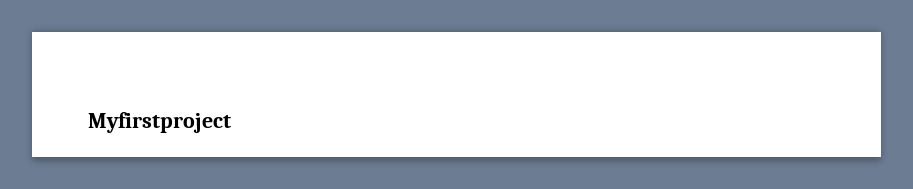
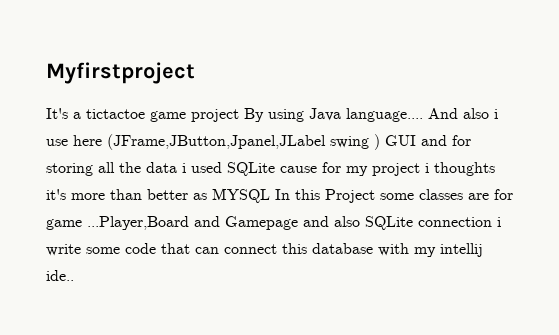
+ It's a tictactoe game project By using Java language.... And also i use here (JFrame,JButton,Jpanel,JLabel swing ) GUI and for storing all the data i used SQLite cause for my project i thoughts it's more than better as MYSQL In this Project some classes are for game ...Player,Board and Gamepage and also SQLite connection i write some code that can connect this database with my intellij ide..

